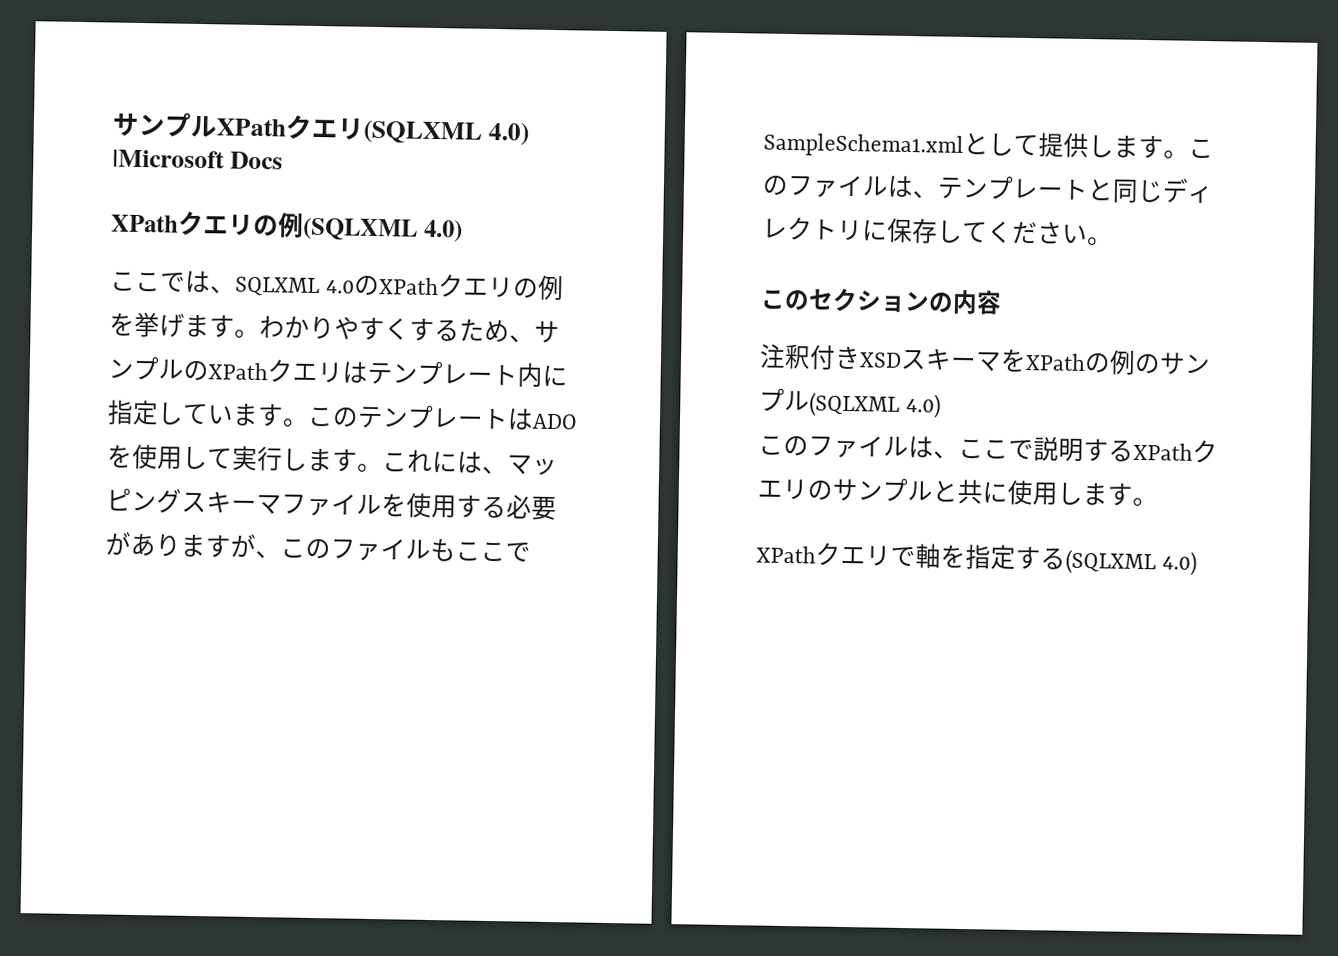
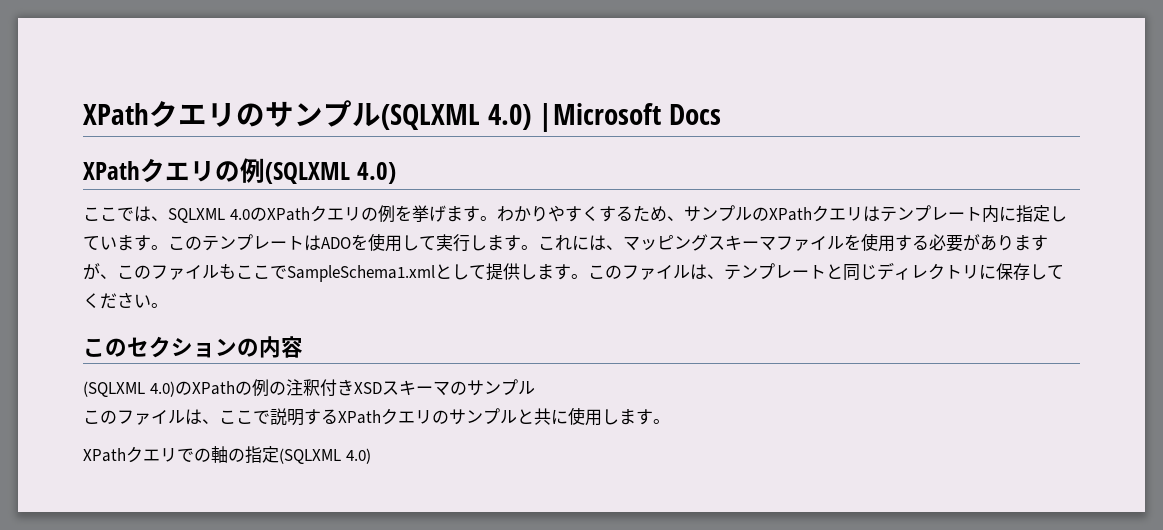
- サンプルXPathクエリ(SQLXML 4.0) |Microsoft Docs
+ XPathクエリのサンプル(SQLXML 4.0) |Microsoft Docs
- 注釈付きXSDスキーマをXPathの例のサンプル(SQLXML 4.0)
+ (SQLXML 4.0)のXPathの例の注釈付きXSDスキーマのサンプル
- XPathクエリで軸を指定する(SQLXML 4.0)
+ XPathクエリでの軸の指定(SQLXML 4.0)

